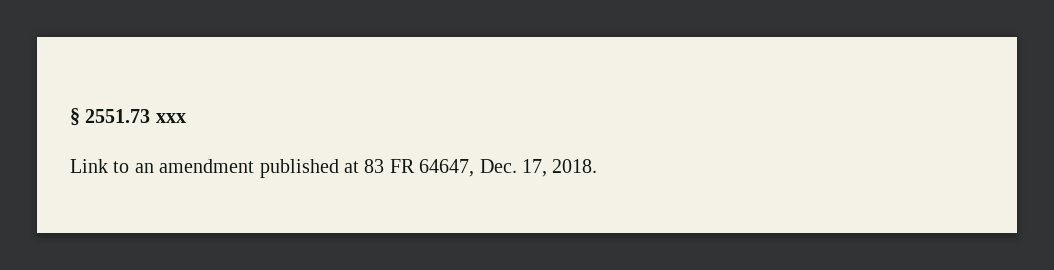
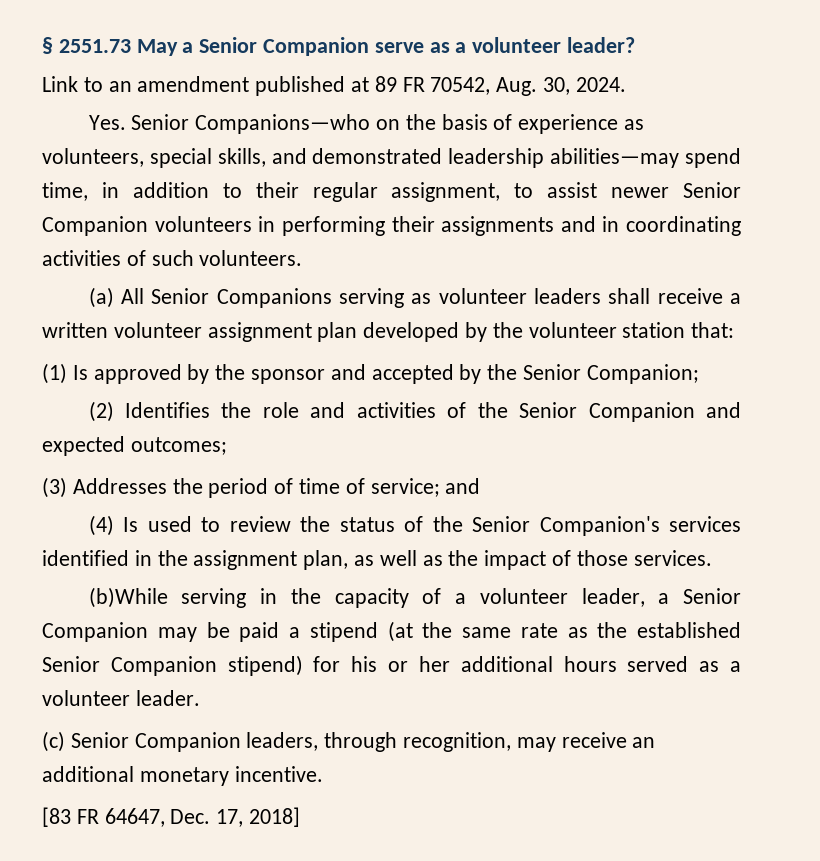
- § 2551.73 xxx
+ § 2551.73 May a Senior Companion serve as a volunteer leader?
- Link to an amendment published at 83 FR 64647, Dec. 17, 2018.
+ Link to an amendment published at 89 FR 70542, Aug. 30, 2024.
+ Yes. Senior Companions—who on the basis of experience as volunteers, special skills, and demonstrated leadership abilities—may spend time, in addition to their regular assignment, to assist newer Senior Companion volunteers in performing their assignments and in coordinating activities of such volunteers.
+ (a) All Senior Companions serving as volunteer leaders shall receive a written volunteer assignment plan developed by the volunteer station that:
+ (1) Is approved by the sponsor and accepted by the Senior Companion;
+ (2) Identifies the role and activities of the Senior Companion and expected outcomes;
+ (3) Addresses the period of time of service; and
+ (4) Is used to review the status of the Senior Companion's services identified in the assignment plan, as well as the impact of those services.
+ (b)While serving in the capacity of a volunteer leader, a Senior Companion may be paid a stipend (at the same rate as the established Senior Companion stipend) for his or her additional hours served as a volunteer leader.
+ (c) Senior Companion leaders, through recognition, may receive an additional monetary incentive.
+ [83 FR 64647, Dec. 17, 2018]

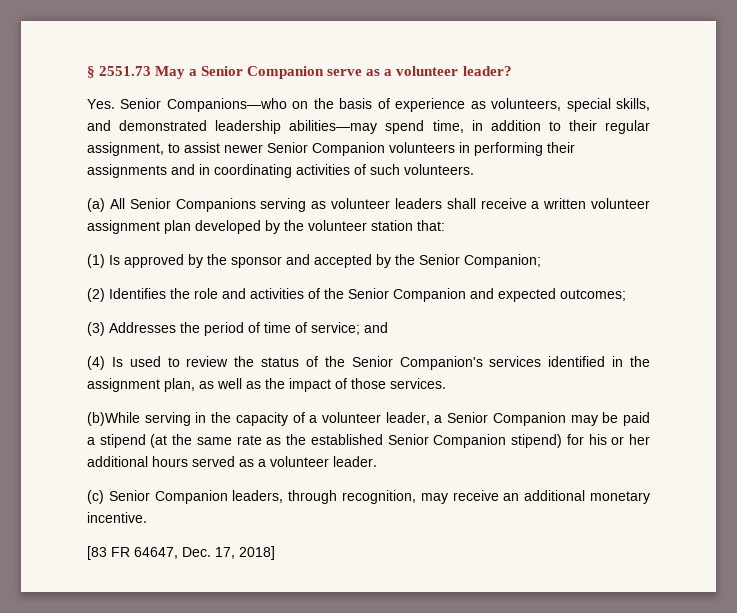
- Link to an amendment published at 89 FR 70542, Aug. 30, 2024.

